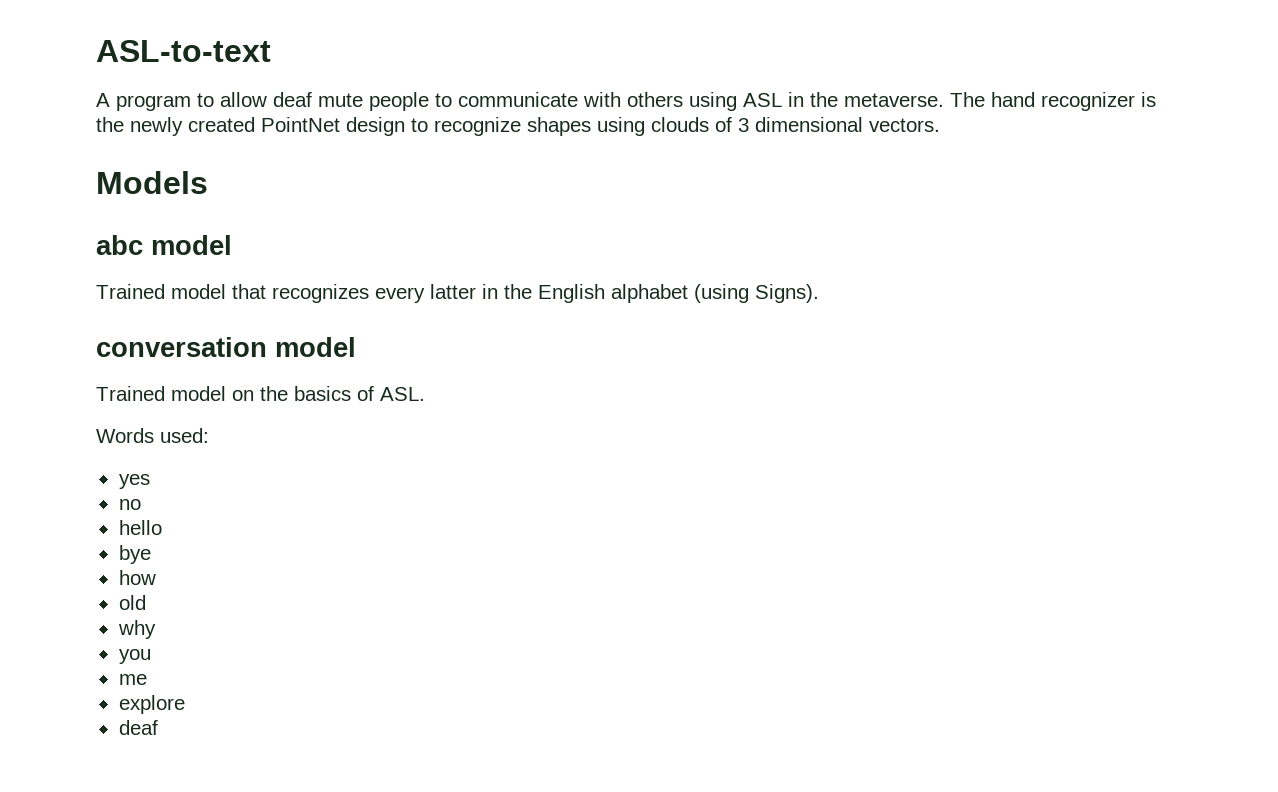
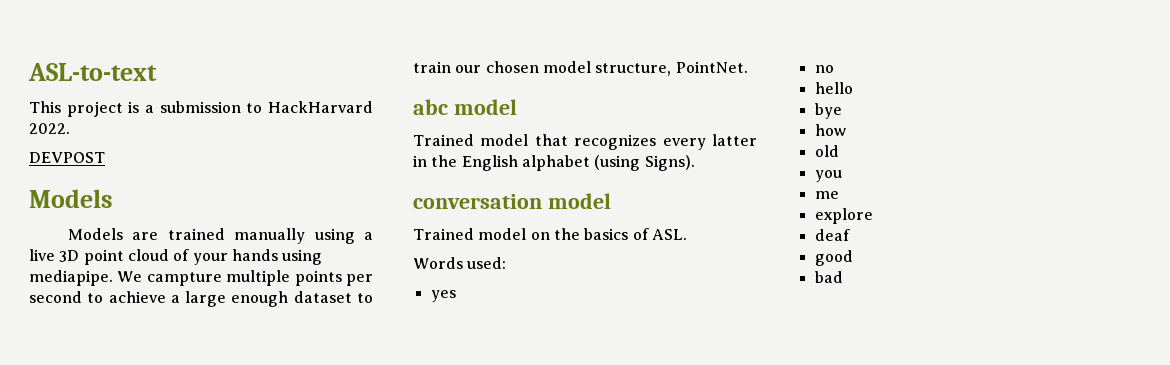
- A program to allow deaf mute people to communicate with others using ASL in the metaverse. The hand recognizer is the newly created PointNet design to recognize shapes using clouds of 3 dimensional vectors.
+ This project is a submission to HackHarvard 2022.
+ DEVPOST
  Models
+ Models are trained manually using a live 3D point cloud of your hands using mediapipe. We campture multiple points per second to achieve a large enough dataset to train our chosen model structure, PointNet.
- why
+ good
+ bad

